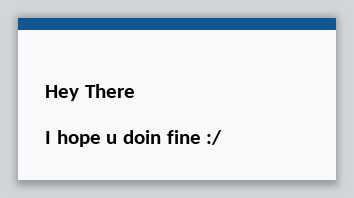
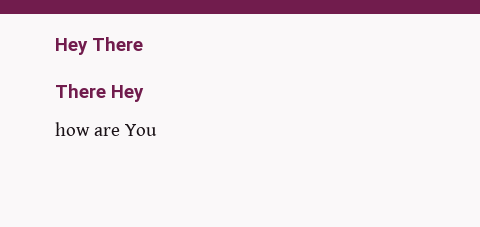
- I hope u doin fine :/
+ There Hey
+ how are You

